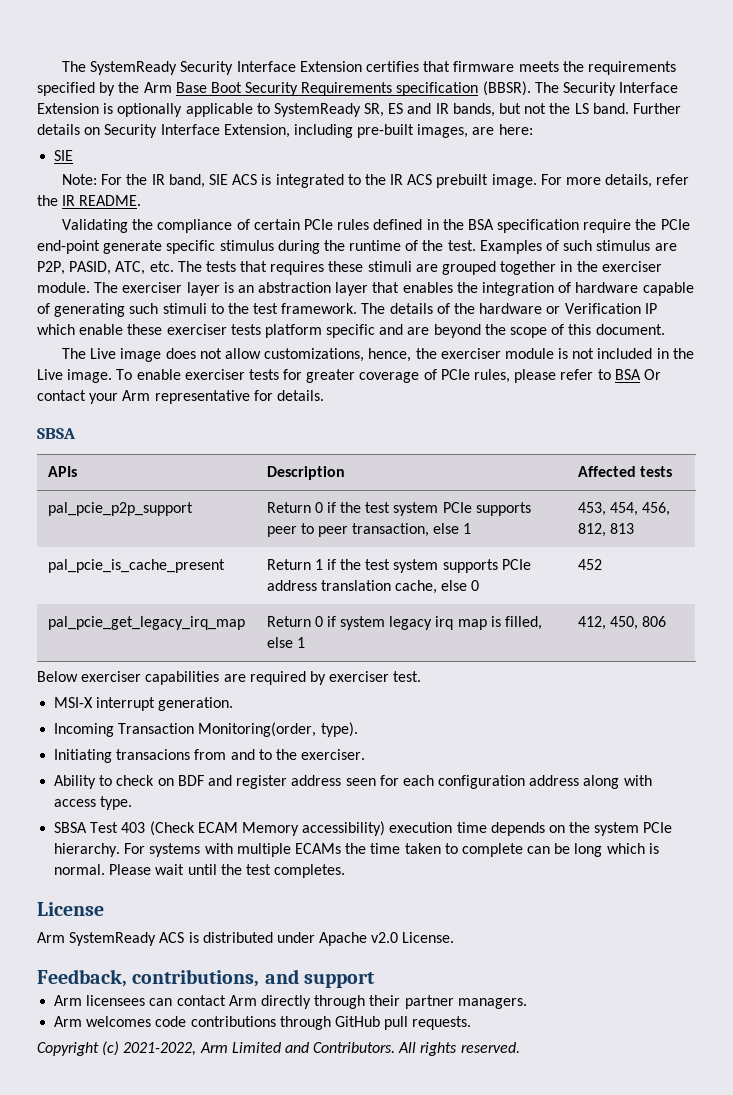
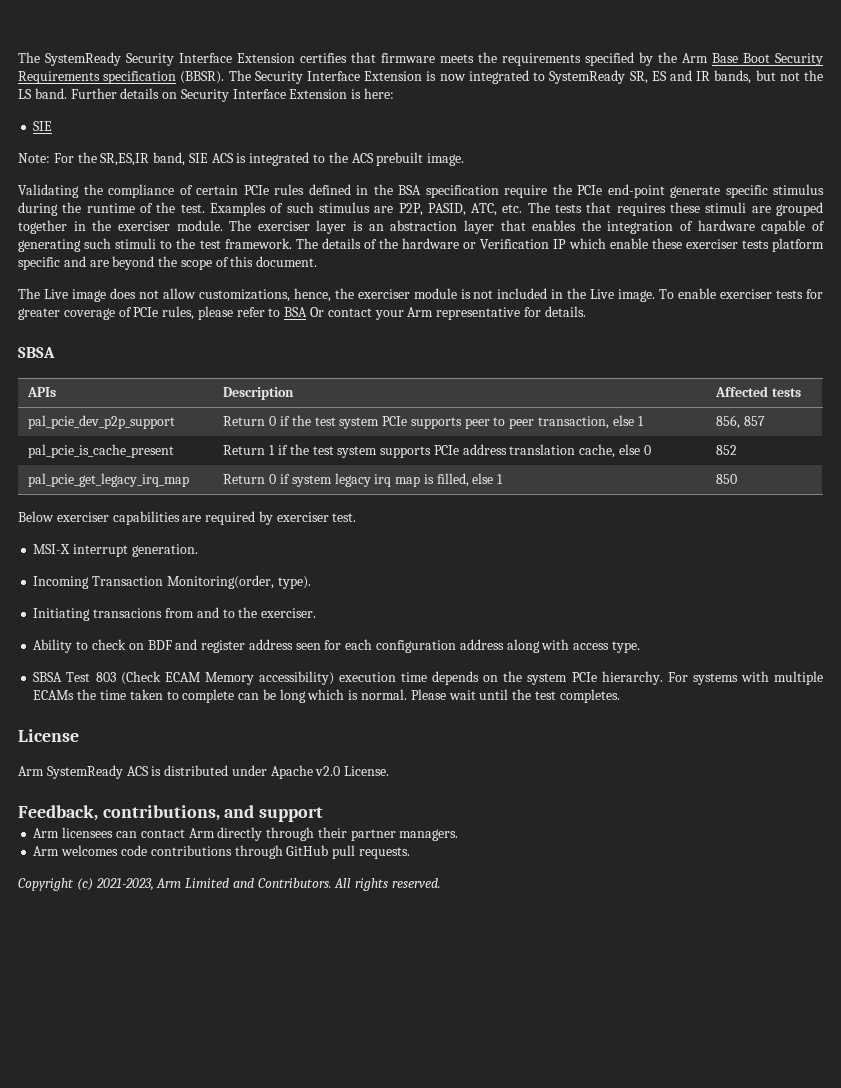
- The Security Interface Extension is optionally applicable to SystemReady SR, ES and IR bands, but not the LS band.
+ The Security Interface Extension is now integrated to SystemReady SR, ES and IR bands, but not the LS band.
- Further details on Security Interface Extension, including pre-built images, are here:
+ Further details on Security Interface Extension is here:
- Note: For the IR band, SIE ACS is integrated to the IR ACS prebuilt image. For more details, refer the IR README.
+ Note: For the SR,ES,IR band, SIE ACS is integrated to the ACS prebuilt image.
- pal_pcie_p2p_support | Return 0 if the test system PCIe supports peer to peer transaction, else 1 | 453, 454, 456, 812, 813
+ pal_pcie_dev_p2p_support | Return 0 if the test system PCIe supports peer to peer transaction, else 1 | 856, 857
- pal_pcie_is_cache_present | Return 1 if the test system supports PCIe address translation cache, else 0 | 452
+ pal_pcie_is_cache_present | Return 1 if the test system supports PCIe address translation cache, else 0 | 852
- pal_pcie_get_legacy_irq_map | Return 0 if system legacy irq map is filled, else 1 | 412, 450, 806
+ pal_pcie_get_legacy_irq_map | Return 0 if system legacy irq map is filled, else 1 | 850
- SBSA Test 403 (Check ECAM Memory accessibility) execution time depends on the system PCIe hierarchy.
+ SBSA Test 803 (Check ECAM Memory accessibility) execution time depends on the system PCIe hierarchy.
- Copyright (c) 2021-2022, Arm Limited and Contributors.
+ Copyright (c) 2021-2023, Arm Limited and Contributors.

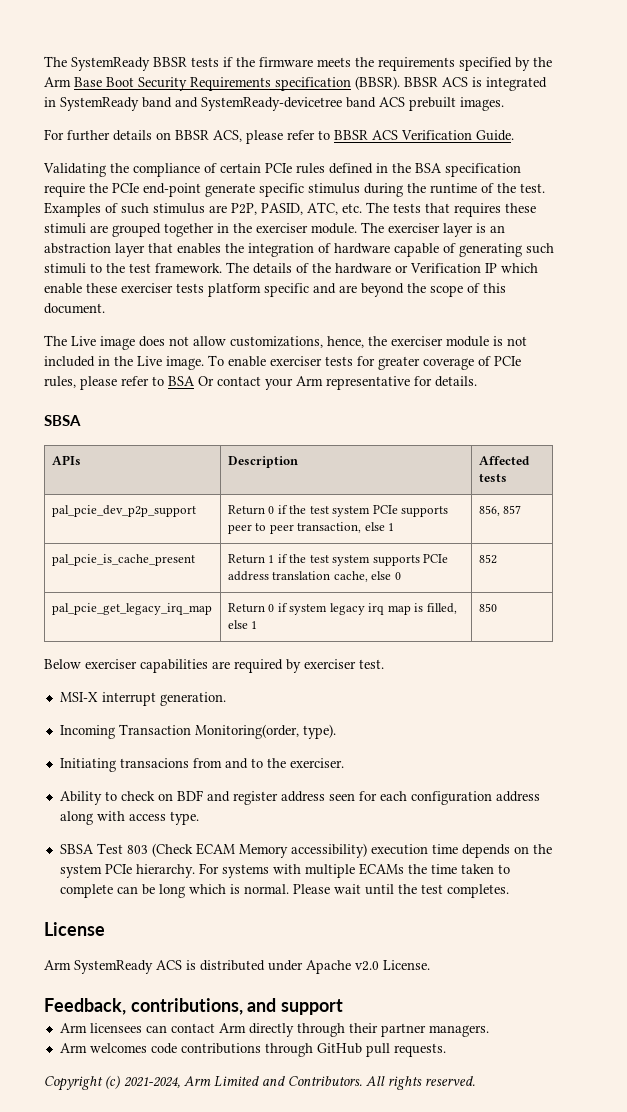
- The SystemReady Security Interface Extension certifies that firmware meets the requirements specified by the Arm Base Boot Security Requirements specification (BBSR).
+ The SystemReady BBSR tests if the firmware meets the requirements specified by the Arm Base Boot Security Requirements specification (BBSR).
- The Security Interface Extension is now integrated to SystemReady SR, ES and IR bands, but not the LS band. Further details on Security Interface Extension is here:
- SIE
- Note: For the SR,ES,IR band, SIE ACS is integrated to the ACS prebuilt image.
+ BBSR ACS is integrated in SystemReady band and SystemReady-devicetree band ACS prebuilt images.
+ For further details on BBSR ACS, please refer to BBSR ACS Verification Guide.
- Copyright (c) 2021-2023, Arm Limited and Contributors.
+ Copyright (c) 2021-2024, Arm Limited and Contributors.

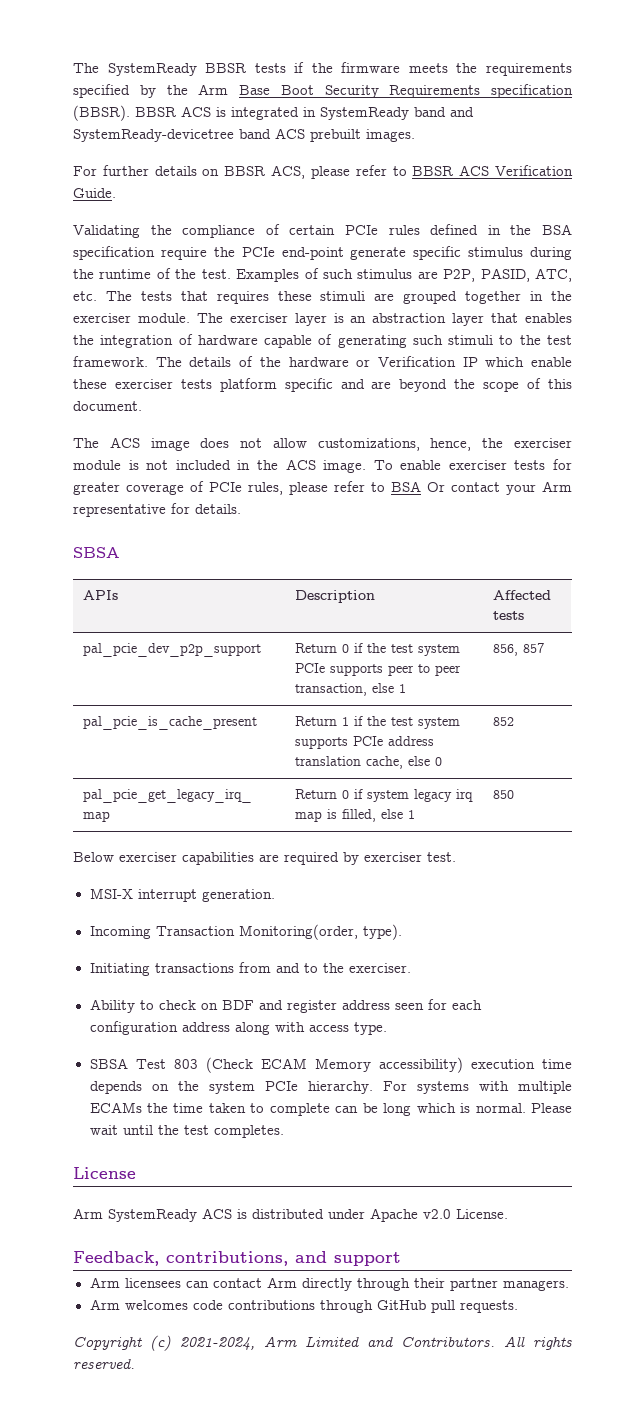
- The Live image does not allow customizations, hence, the exerciser module is not included in the Live image.
+ The ACS image does not allow customizations, hence, the exerciser module is not included in the ACS image.
- Initiating transacions from and to the exerciser.
+ Initiating transactions from and to the exerciser.

